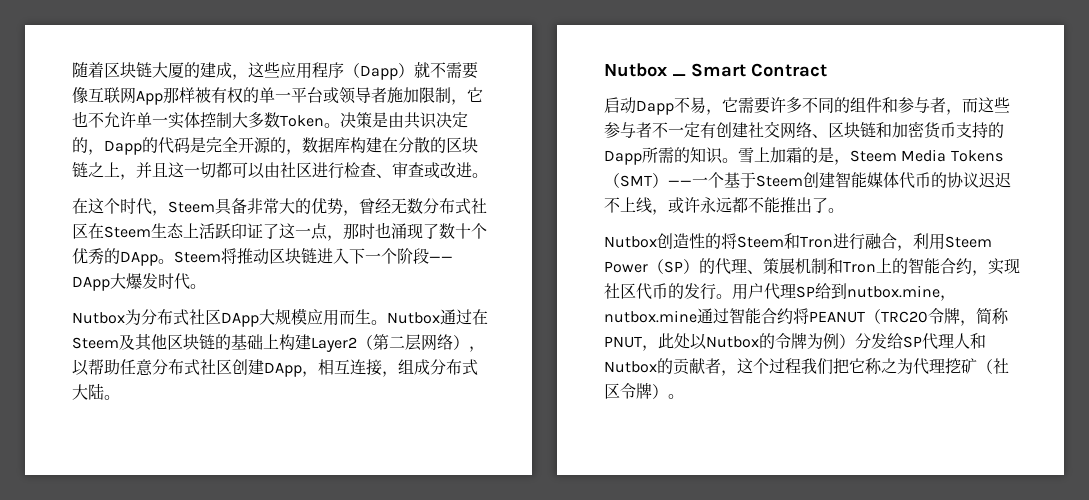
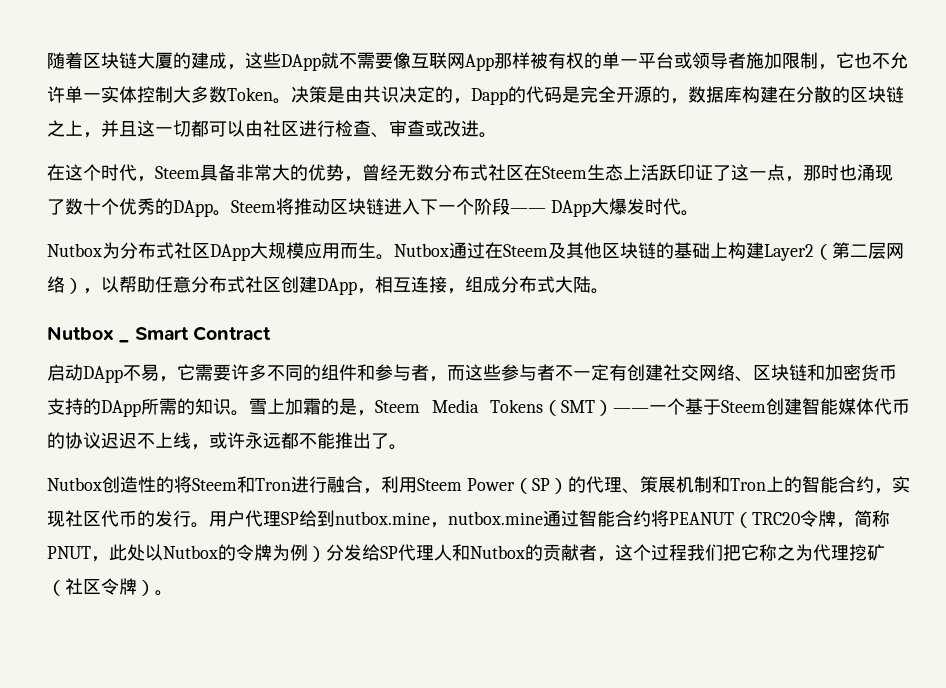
- 随着区块链大厦的建成，这些应用程序（Dapp）就不需要像互联网App那样被有权的单一平台或领导者施加限制，它也不允许单一实体控制大多数Token。
+ 随着区块链大厦的建成，这些DApp就不需要像互联网App那样被有权的单一平台或领导者施加限制，它也不允许单一实体控制大多数Token。
- 启动Dapp不易，它需要许多不同的组件和参与者，而这些参与者不一定有创建社交网络、区块链和加密货币支持的Dapp所需的知识。
+ 启动DApp不易，它需要许多不同的组件和参与者，而这些参与者不一定有创建社交网络、区块链和加密货币支持的DApp所需的知识。

